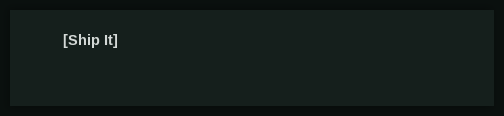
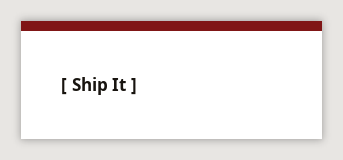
- [Ship It]
+ [ Ship It ]

